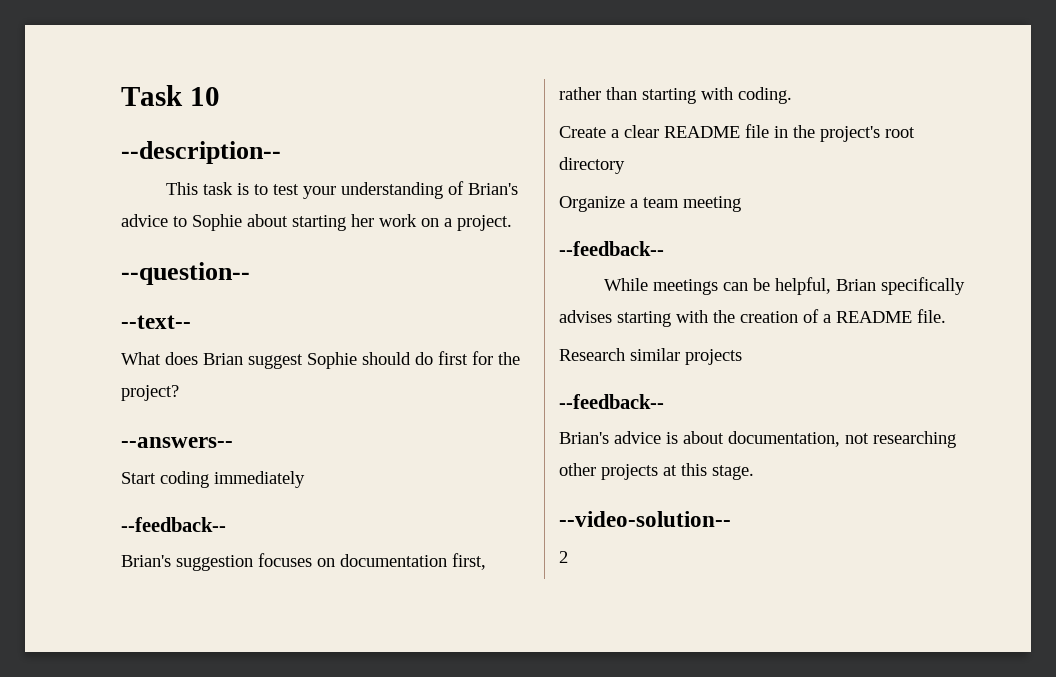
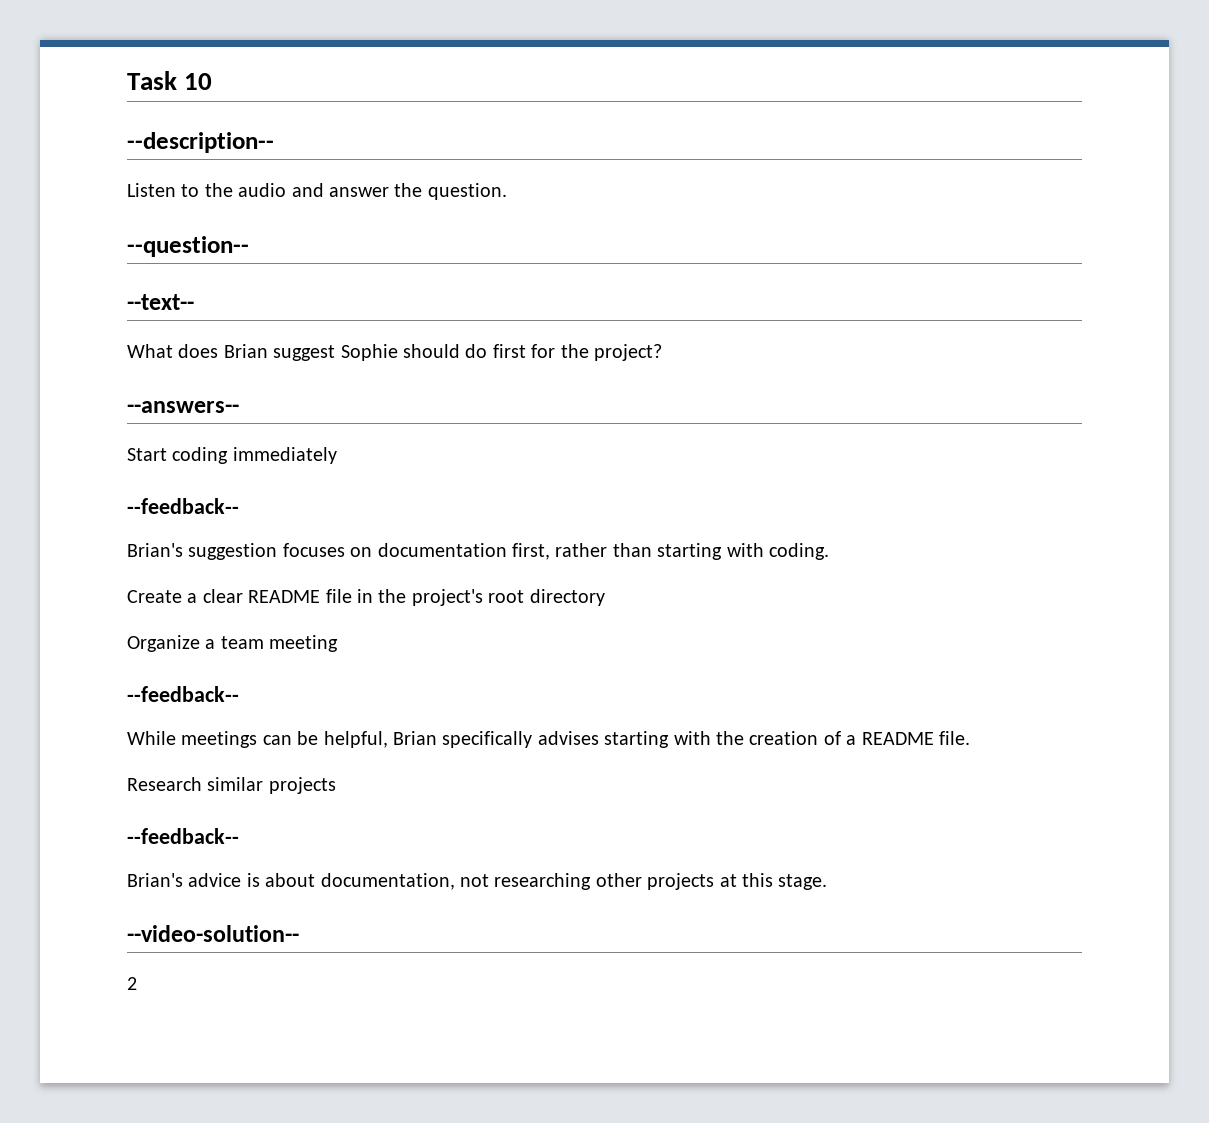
- This task is to test your understanding of Brian's advice to Sophie about starting her work on a project.
+ Listen to the audio and answer the question.

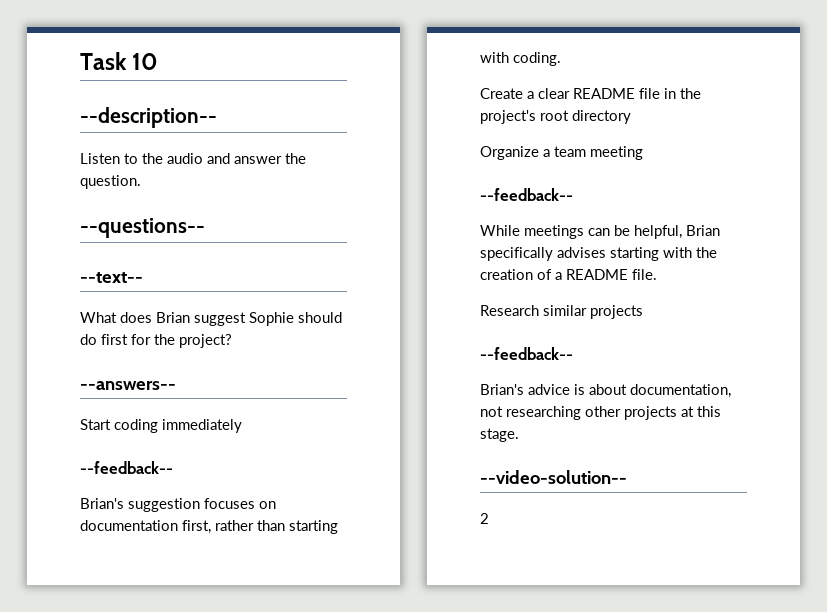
- --question--
+ --questions--

